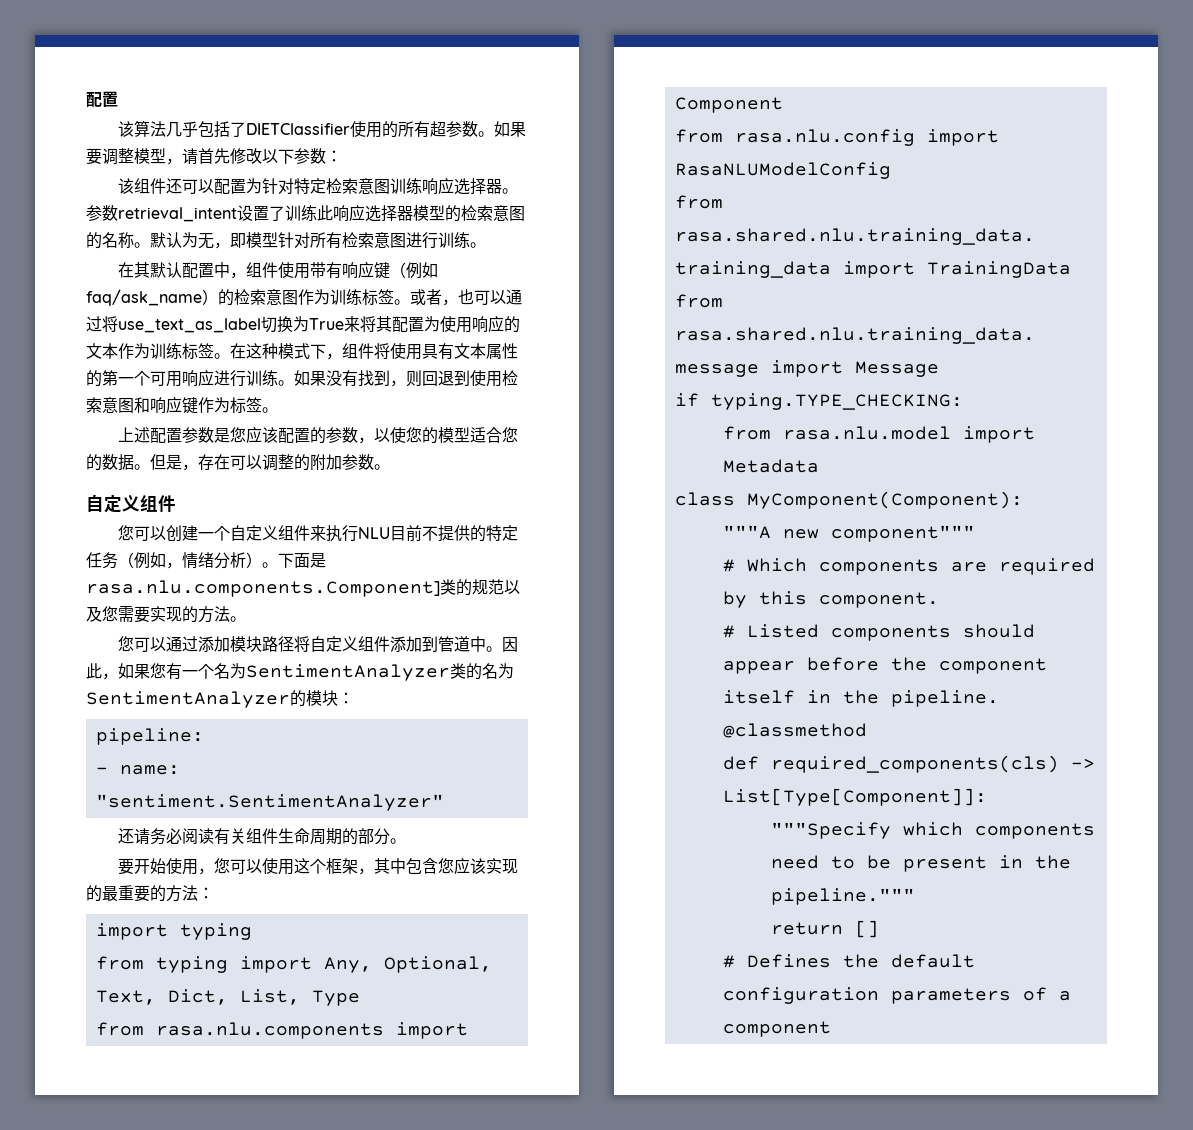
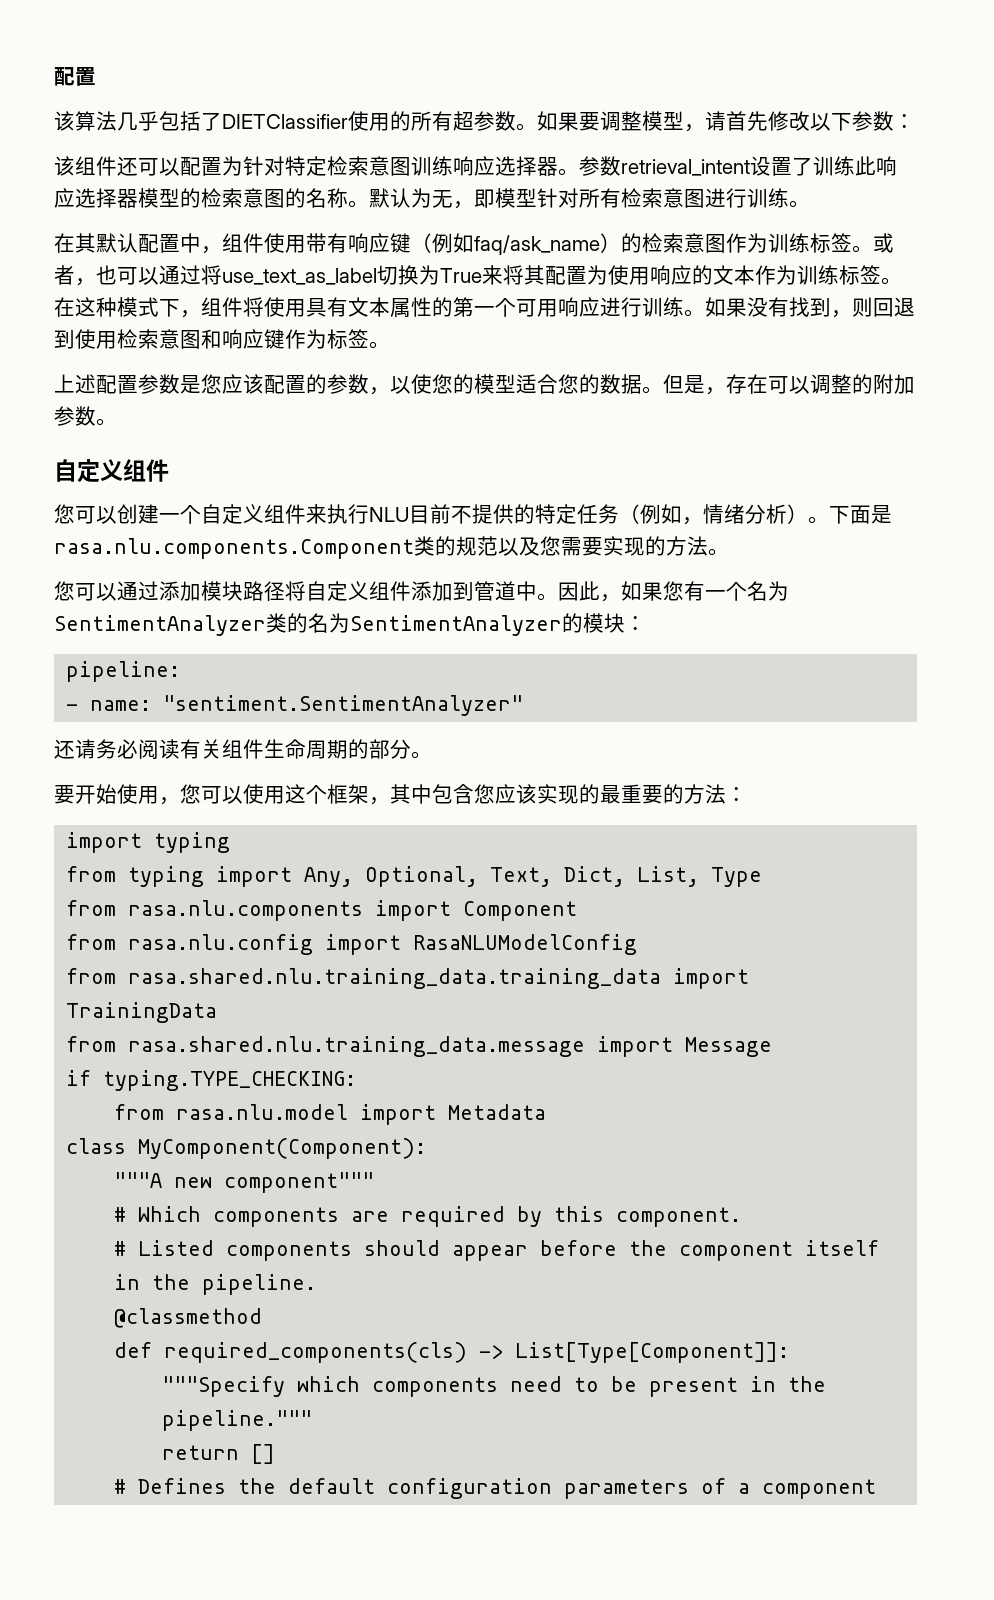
- 下面是rasa.nlu.components.Component]类的规范以及您需要实现的方法。
+ 下面是rasa.nlu.components.Component类的规范以及您需要实现的方法。

